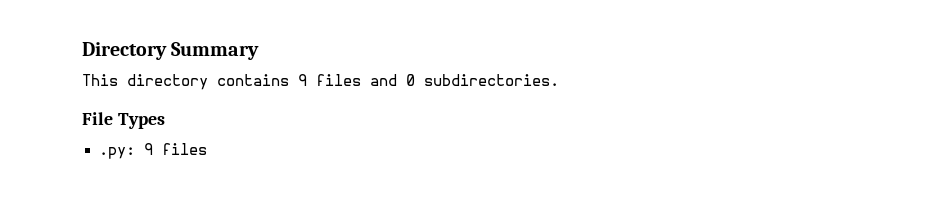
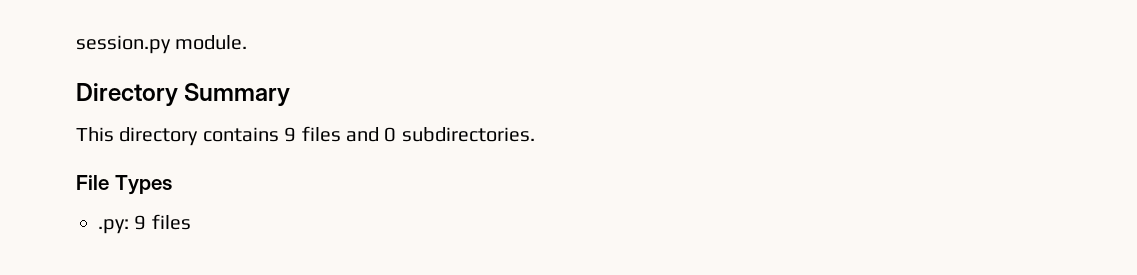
+ session.py module.

